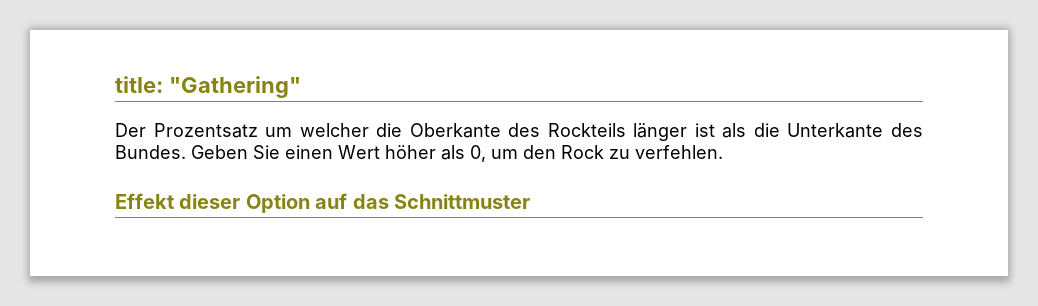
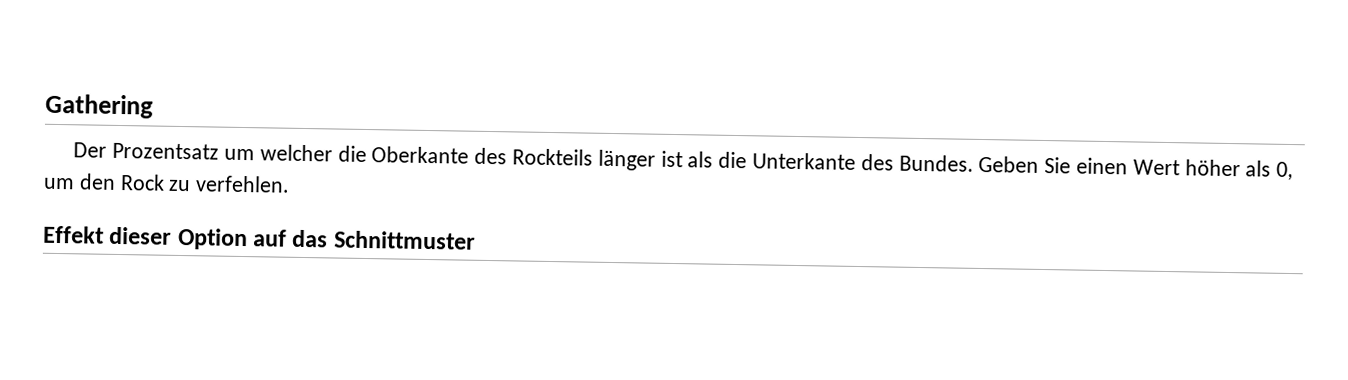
- title: "Gathering"
+ Gathering

